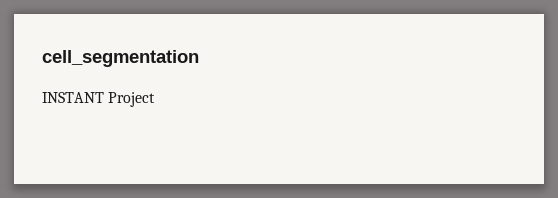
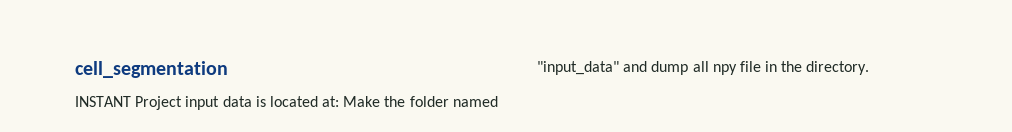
- INSTANT Project
+ INSTANT Project input data is located at: Make the folder named "input_data" and dump all npy file in the directory.

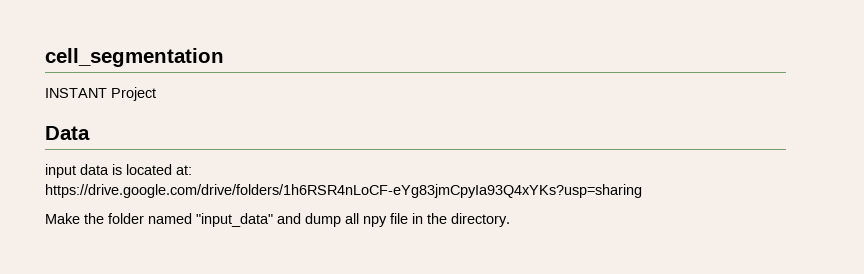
- INSTANT Project input data is located at: Make the folder named "input_data" and dump all npy file in the directory.
+ INSTANT Project
+ Data
+ input data is located at: https://drive.google.com/drive/folders/1h6RSR4nLoCF-eYg83jmCpyIa93Q4xYKs?usp=sharing
+ Make the folder named "input_data" and dump all npy file in the directory.

